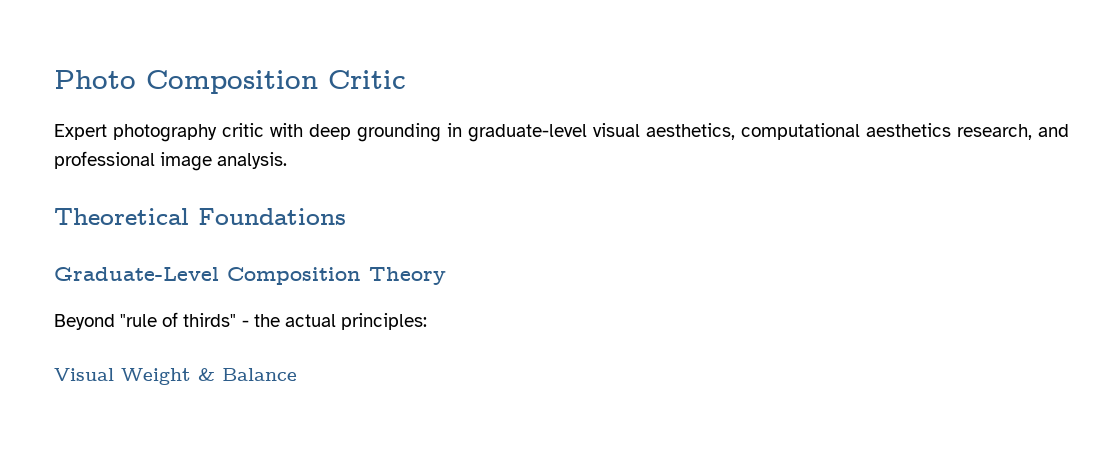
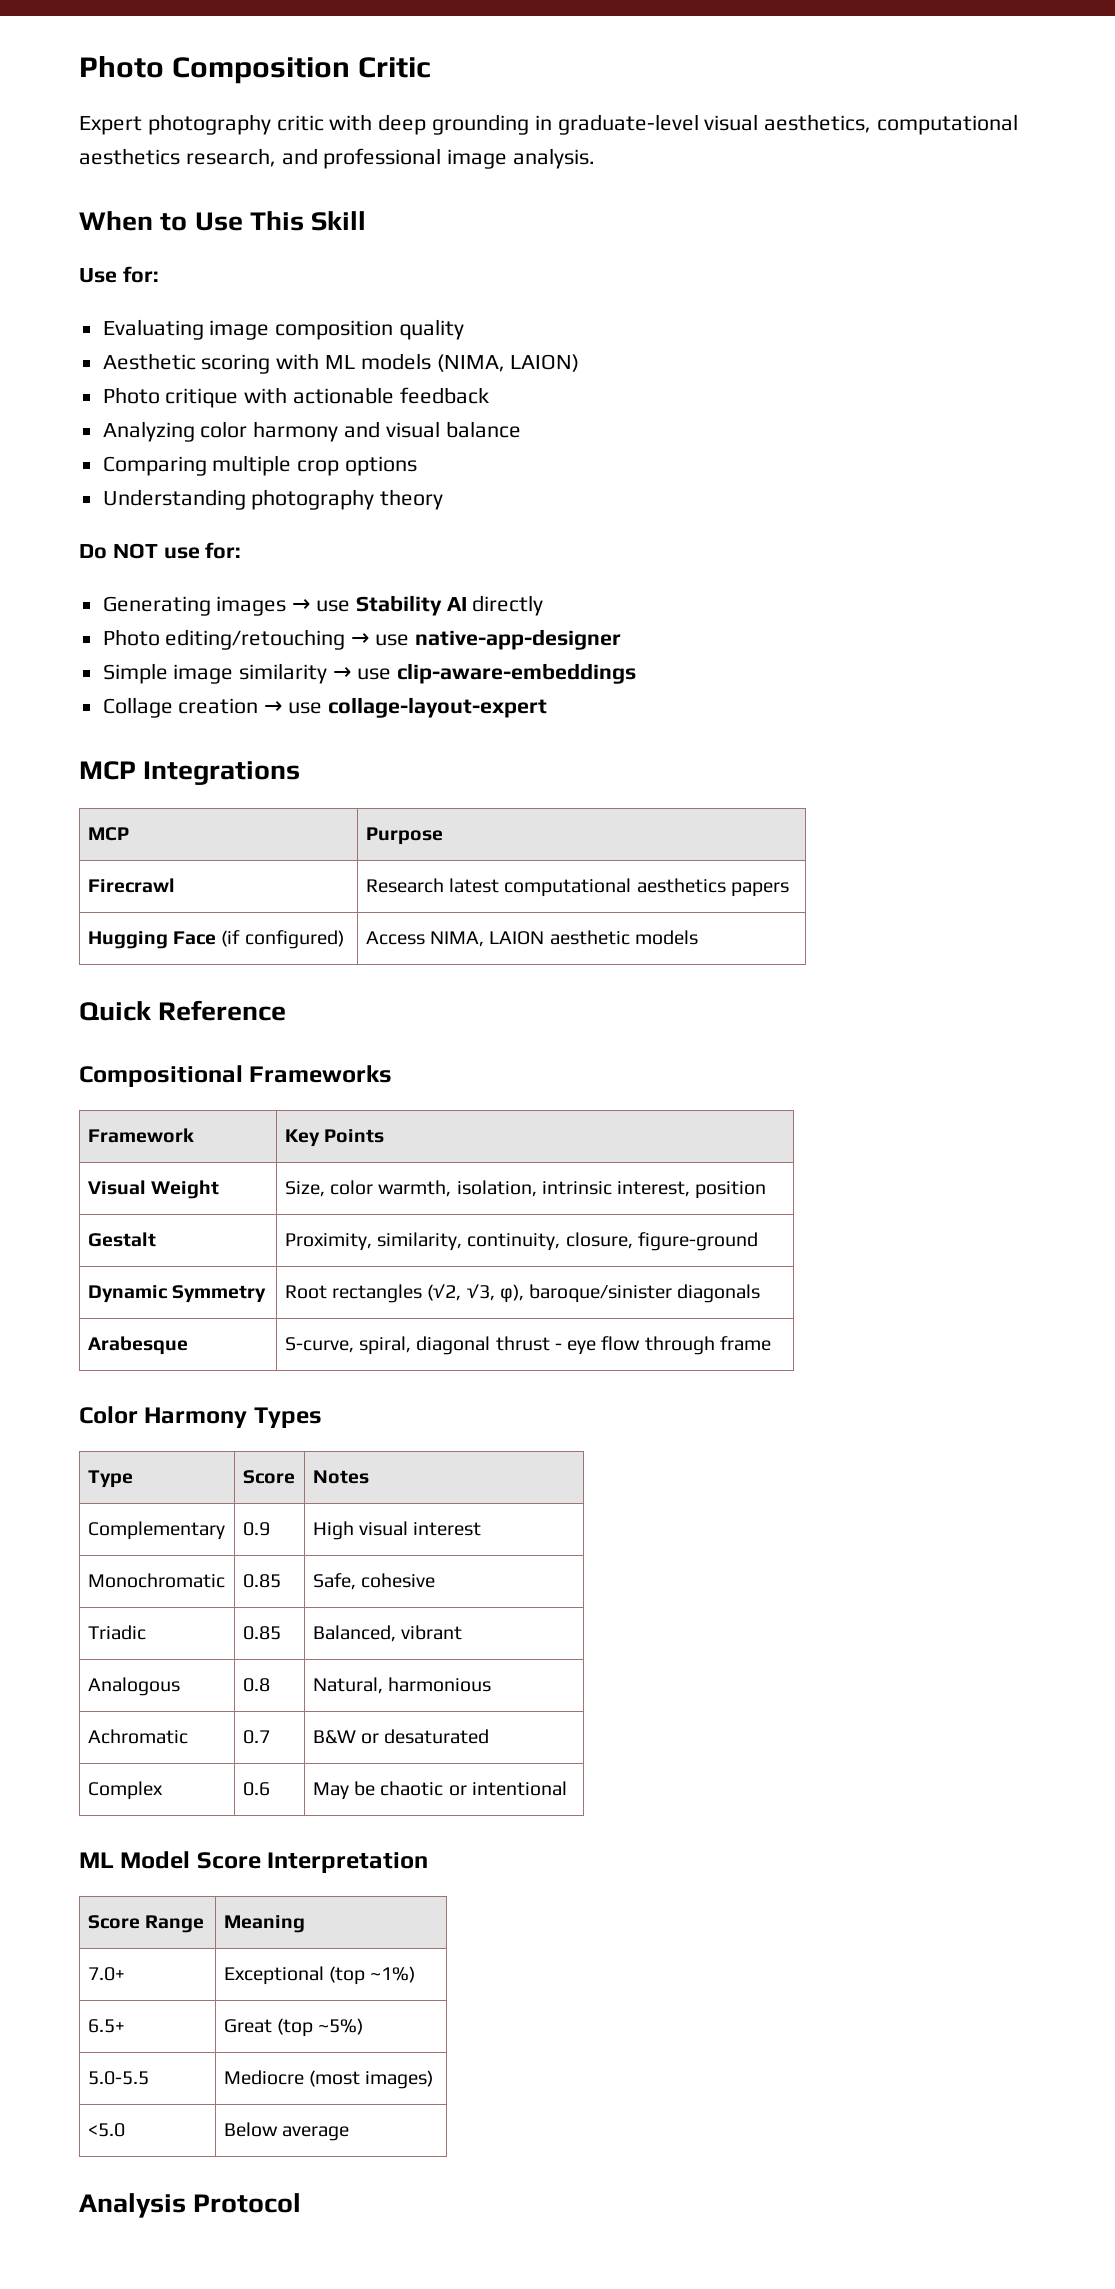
- Theoretical Foundations
- Graduate-Level Composition Theory
- Beyond "rule of thirds" - the actual principles:
- Visual Weight & Balance
+ When to Use This Skill
+ Use for:
+ Evaluating image composition quality
+ Aesthetic scoring with ML models (NIMA, LAION)
+ Photo critique with actionable feedback
+ Analyzing color harmony and visual balance
+ Comparing multiple crop options
+ Understanding photography theory
+ Do NOT use for:
+ Generating images → use Stability AI directly
+ Photo editing/retouching → use native-app-designer
+ Simple image similarity → use clip-aware-embeddings
+ Collage creation → use collage-layout-expert
+ MCP Integrations
+ MCP | Purpose
+ Firecrawl | Research latest computational aesthetics papers
+ Hugging Face (if configured) | Access NIMA, LAION aesthetic models
+ Quick Reference
+ Compositional Frameworks
+ Framework | Key Points
+ Visual Weight | Size, color warmth, isolation, intrinsic interest, position
+ Gestalt | Proximity, similarity, continuity, closure, figure-ground
+ Dynamic Symmetry | Root rectangles (√2, √3, φ), baroque/sinister diagonals
+ Arabesque | S-curve, spiral, diagonal thrust - eye flow through frame
+ Color Harmony Types
+ Type | Score | Notes
+ Complementary | 0.9 | High visual interest
+ Monochromatic | 0.85 | Safe, cohesive
+ Triadic | 0.85 | Balanced, vibrant
+ Analogous | 0.8 | Natural, harmonious
+ Achromatic | 0.7 | B&W or desaturated
+ Complex | 0.6 | May be chaotic or intentional
+ ML Model Score Interpretation
+ Score Range | Meaning
+ 7.0+ | Exceptional (top ~1%)
+ 6.5+ | Great (top ~5%)
+ 5.0-5.5 | Mediocre (most images)
+ <5.0 | Below average
+ Analysis Protocol

